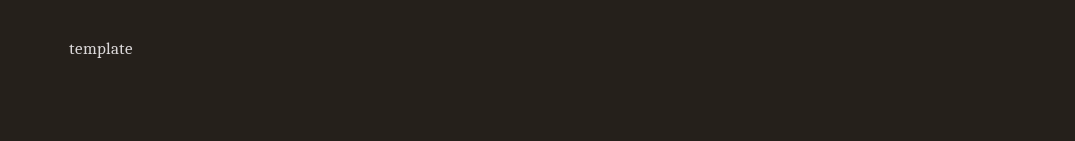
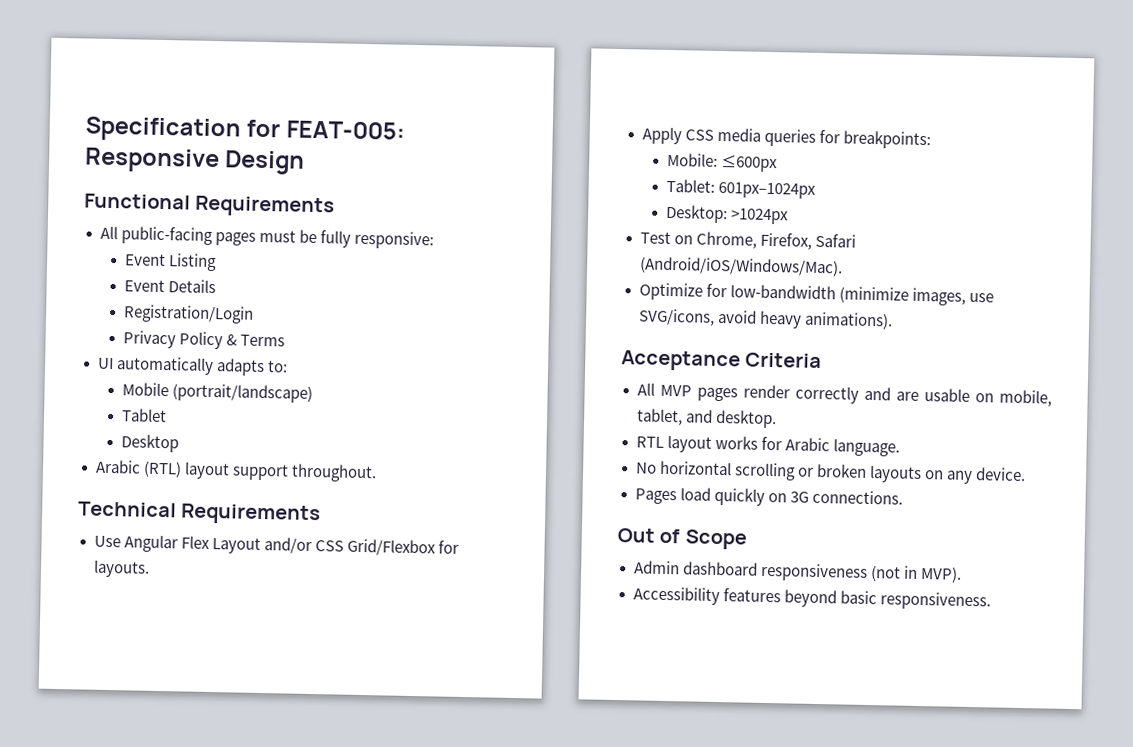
- template
+ Specification for FEAT-005: Responsive Design
+ Functional Requirements
+ All public-facing pages must be fully responsive:
+ Event Listing
+ Event Details
+ Registration/Login
+ Privacy Policy & Terms
+ UI automatically adapts to:
+ Mobile (portrait/landscape)
+ Tablet
+ Desktop
+ Arabic (RTL) layout support throughout.
+ Technical Requirements
+ Use Angular Flex Layout and/or CSS Grid/Flexbox for layouts.
+ Apply CSS media queries for breakpoints:
+ Mobile: ≤600px
+ Tablet: 601px–1024px
+ Desktop: >1024px
+ Test on Chrome, Firefox, Safari (Android/iOS/Windows/Mac).
+ Optimize for low-bandwidth (minimize images, use SVG/icons, avoid heavy animations).
+ Acceptance Criteria
+ All MVP pages render correctly and are usable on mobile, tablet, and desktop.
+ RTL layout works for Arabic language.
+ No horizontal scrolling or broken layouts on any device.
+ Pages load quickly on 3G connections.
+ Out of Scope
+ Admin dashboard responsiveness (not in MVP).
+ Accessibility features beyond basic responsiveness.

